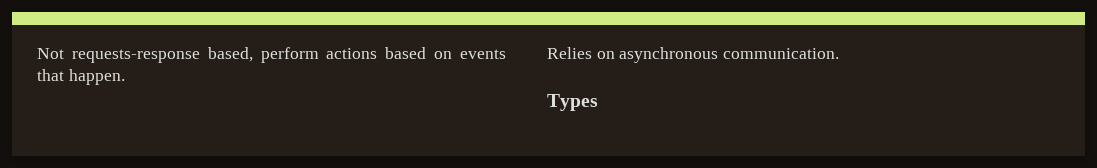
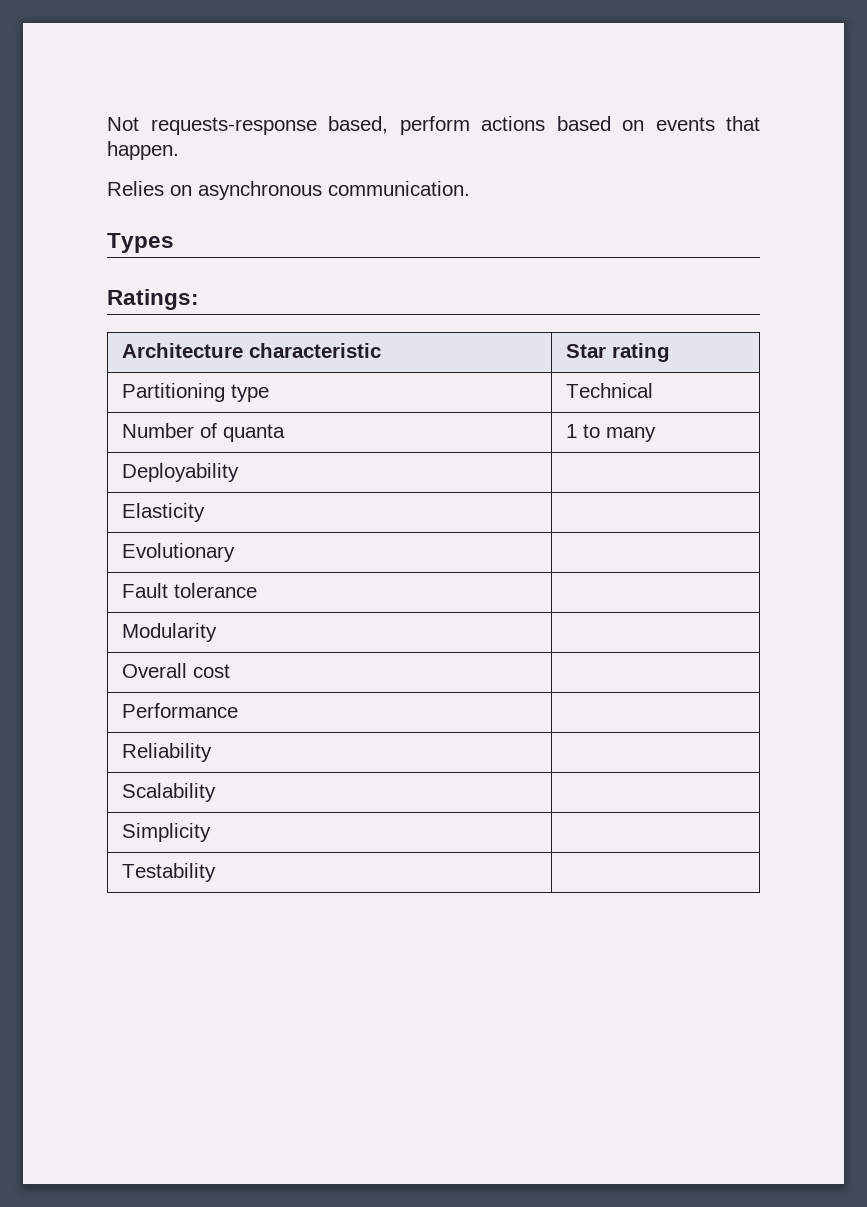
+ Ratings:
+ Architecture characteristic | Star rating
+ Partitioning type | Technical
+ Number of quanta | 1 to many
+ Deployability |
+ Elasticity |
+ Evolutionary |
+ Fault tolerance |
+ Modularity |
+ Overall cost |
+ Performance |
+ Reliability |
+ Scalability |
+ Simplicity |
+ Testability |

